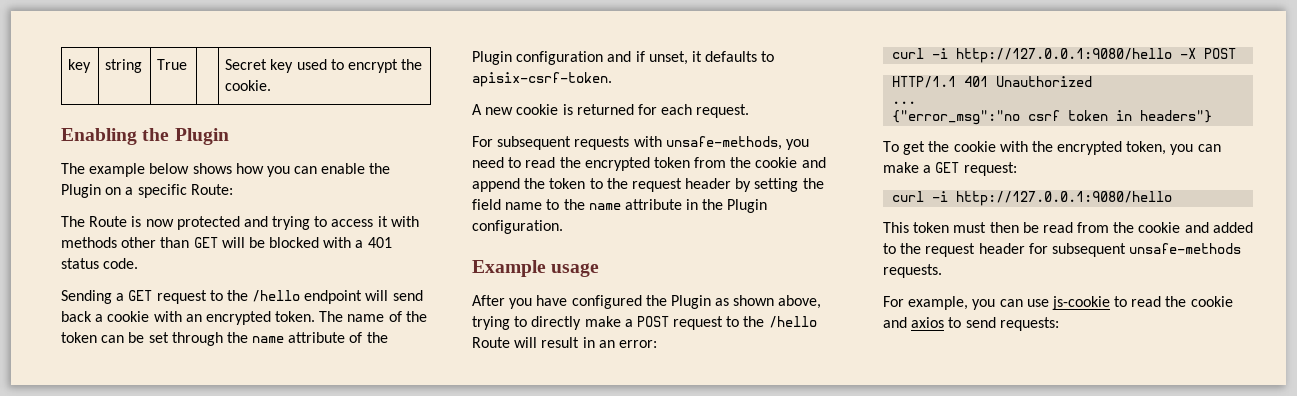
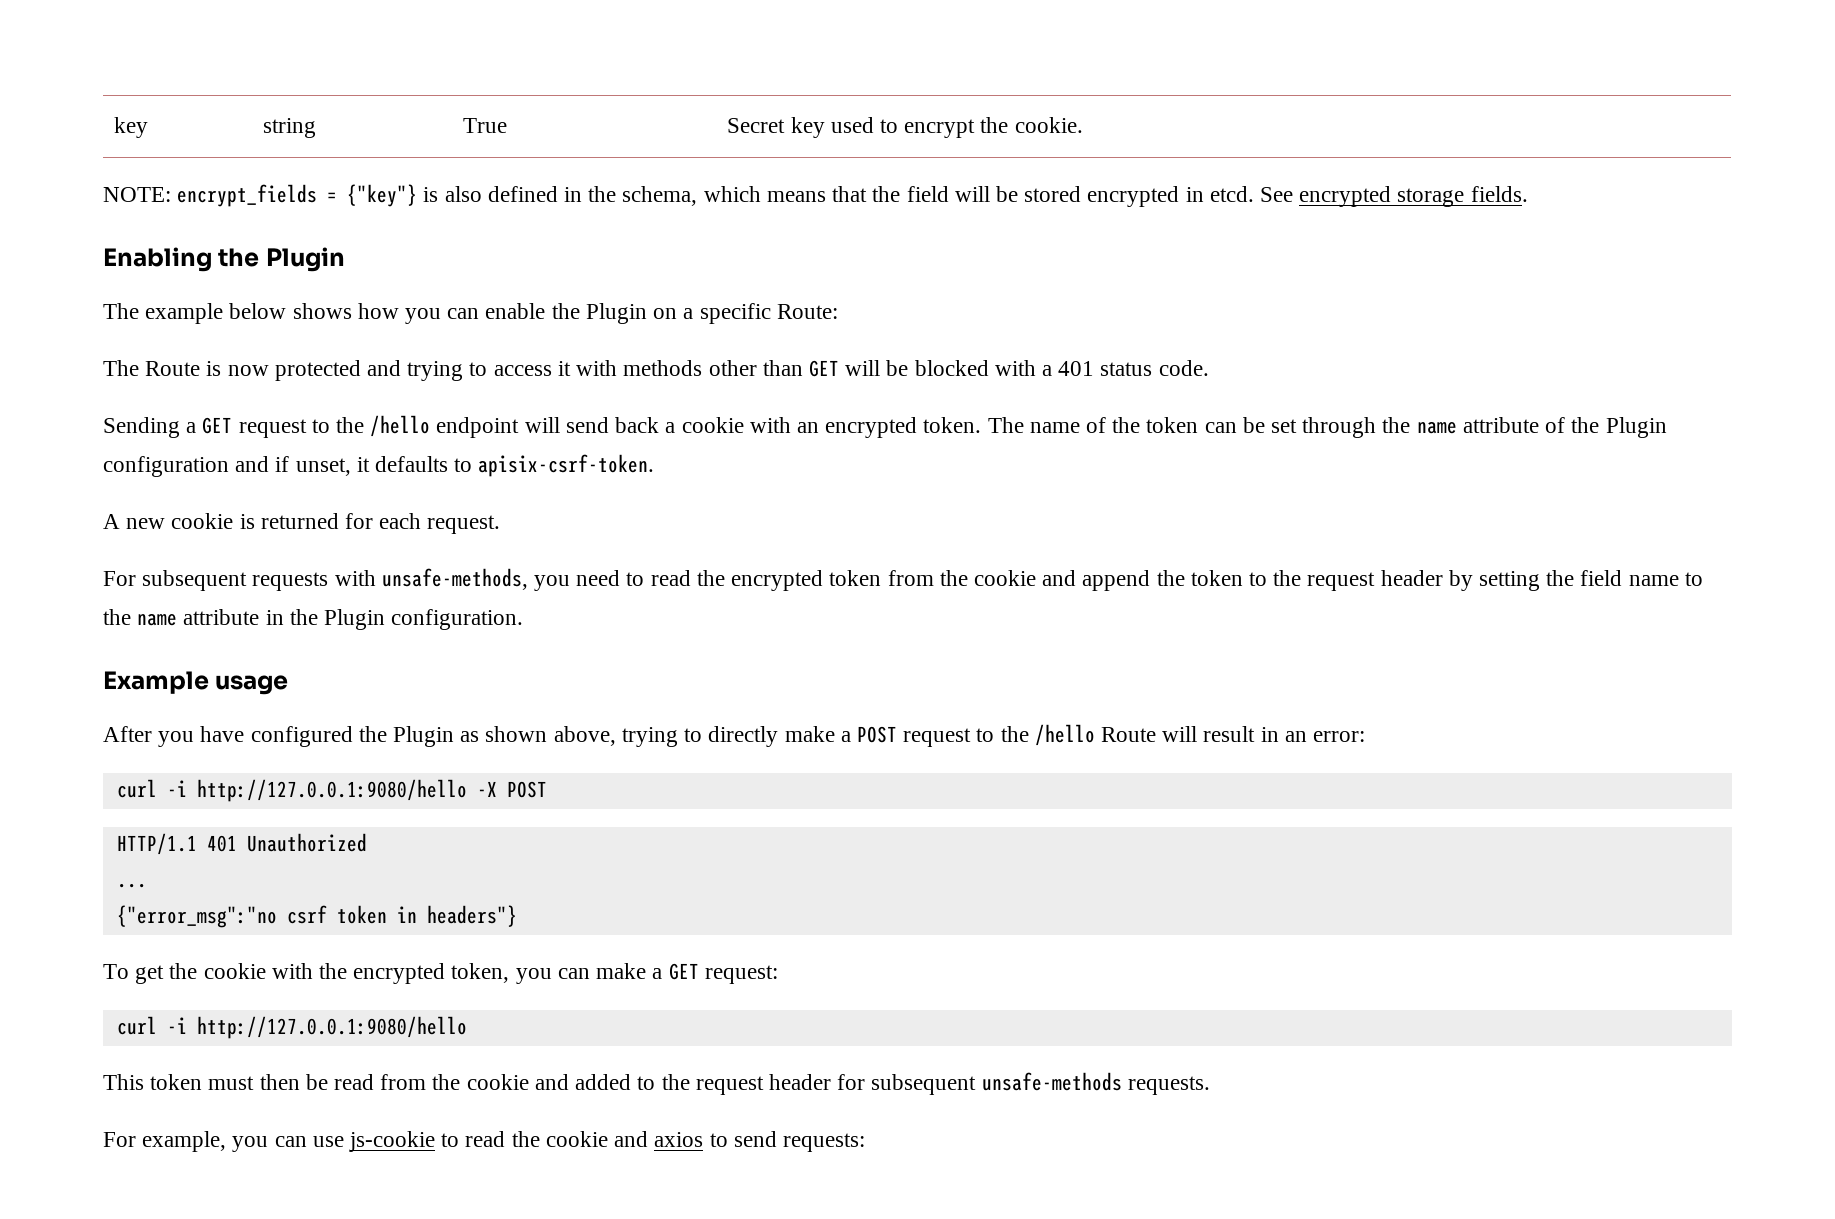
+ NOTE: encrypt_fields = {"key"} is also defined in the schema, which means that the field will be stored encrypted in etcd. See encrypted storage fields.

